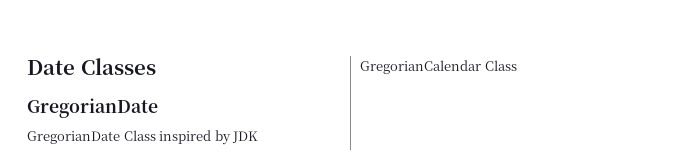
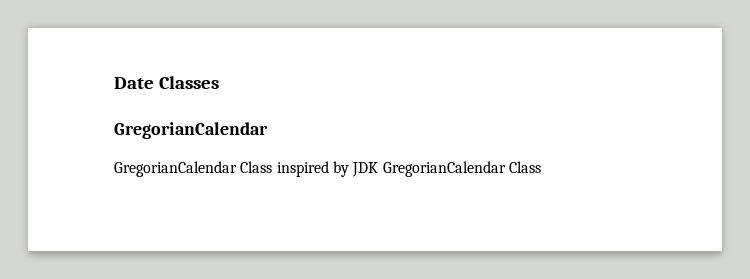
  Date Classes
- GregorianDate
- GregorianDate Class inspired by JDK GregorianCalendar Class
+ GregorianCalendar
+ GregorianCalendar Class inspired by JDK GregorianCalendar Class

